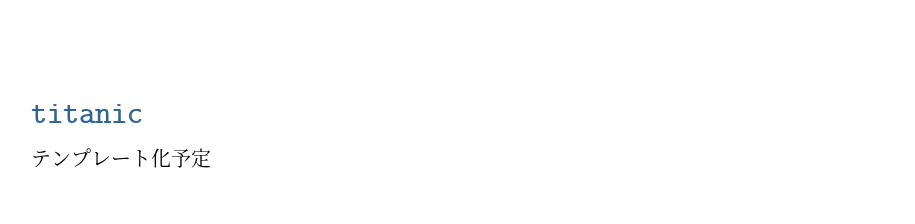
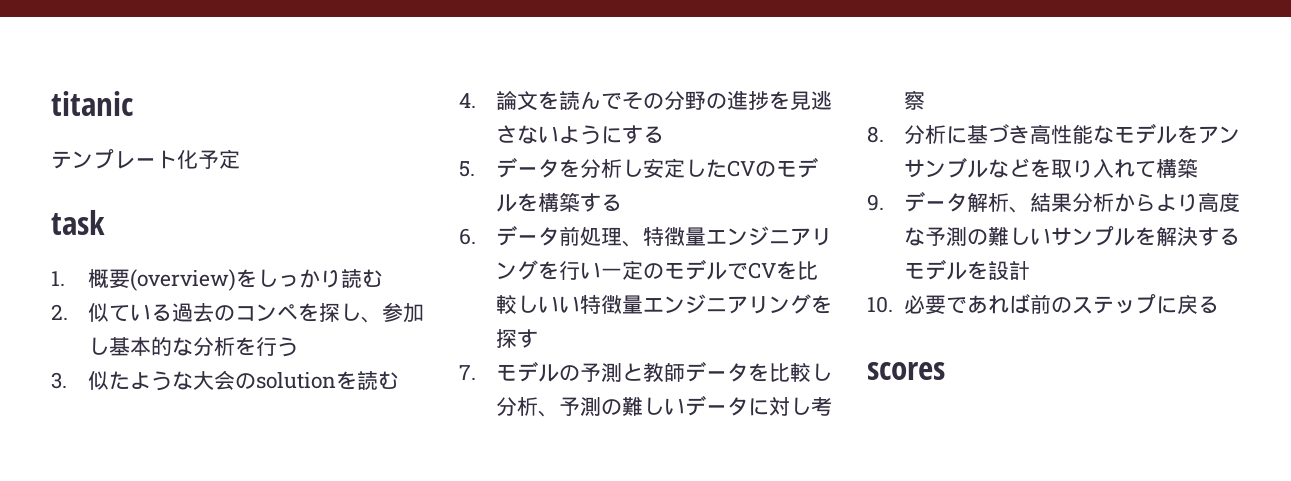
+ task
+ 1.概要(overview)をしっかり読む
+ 2.似ている過去のコンペを探し、参加し基本的な分析を行う
+ 3.似たような大会のsolutionを読む
+ 4.論文を読んでその分野の進捗を見逃さないようにする
+ 5.データを分析し安定したCVのモデルを構築する
+ 6.データ前処理、特徴量エンジニアリングを行い一定のモデルでCVを比較しいい特徴量エンジニアリングを探す
+ 7.モデルの予測と教師データを比較し分析、予測の難しいデータに対し考察
+ 8.分析に基づき高性能なモデルをアンサンブルなどを取り入れて構築
+ 9.データ解析、結果分析からより高度な予測の難しいサンプルを解決するモデルを設計
+ 10.必要であれば前のステップに戻る
+ scores

